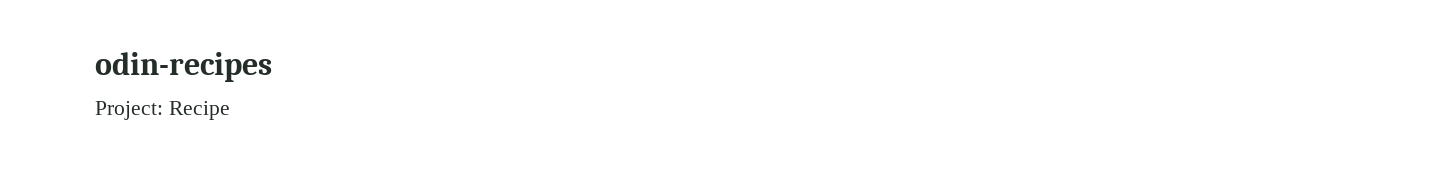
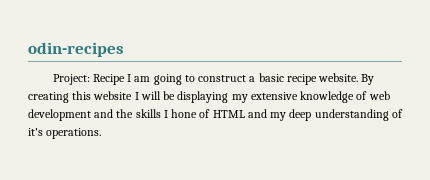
- Project: Recipe
+ Project: Recipe I am going to construct a basic recipe website. By creating this website I will be displaying my extensive knowledge of web development and the skills I hone of HTML and my deep understanding of it's operations.

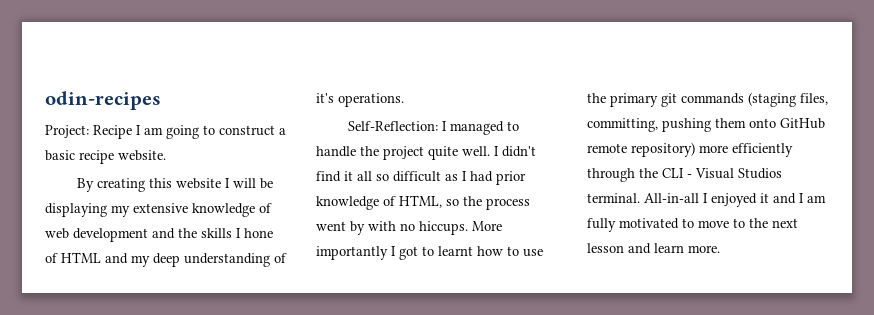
- Project: Recipe I am going to construct a basic recipe website. By creating this website I will be displaying my extensive knowledge of web development and the skills I hone of HTML and my deep understanding of it's operations.
+ Project: Recipe I am going to construct a basic recipe website.
+ By creating this website I will be displaying my extensive knowledge of web development and the skills I hone of HTML and my deep understanding of it's operations.
+ Self-Reflection: I managed to handle the project quite well. I didn't find it all so difficult as I had prior knowledge of HTML, so the process went by with no hiccups. More importantly I got to learnt how to use the primary git commands (staging files, committing, pushing them onto GitHub remote repository) more efficiently through the CLI - Visual Studios terminal. All-in-all I enjoyed it and I am fully motivated to move to the next lesson and learn more.

